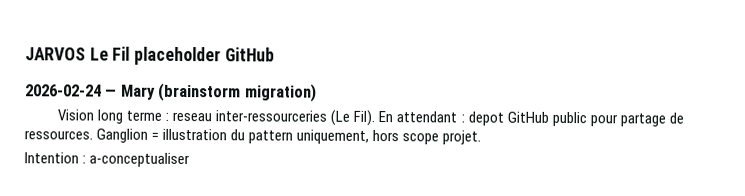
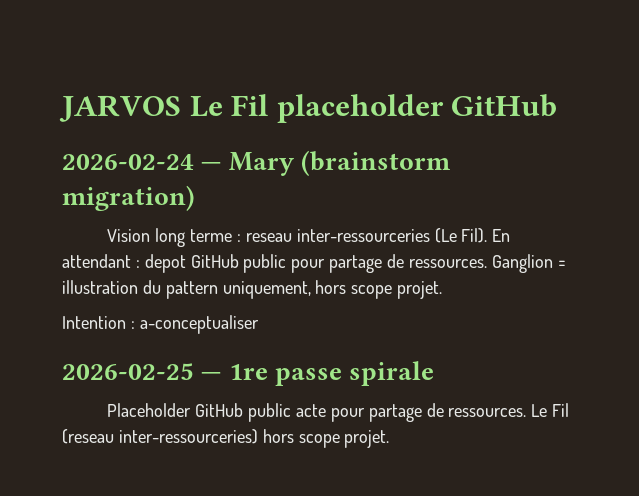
+ 2026-02-25 — 1re passe spirale
+ Placeholder GitHub public acte pour partage de ressources. Le Fil (reseau inter-ressourceries) hors scope projet.

